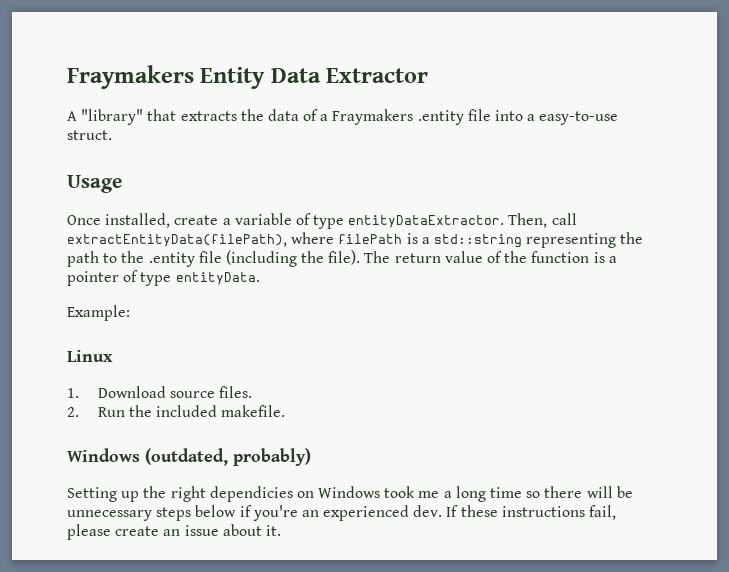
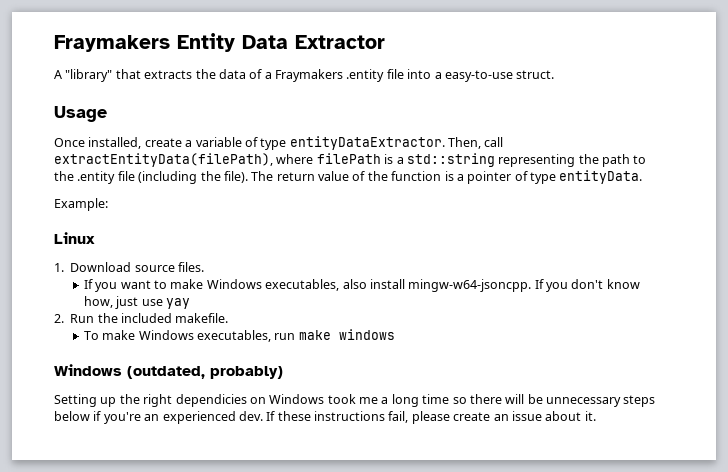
+ If you want to make Windows executables, also install mingw-w64-jsoncpp. If you don't know how, just use yay
+ To make Windows executables, run make windows

